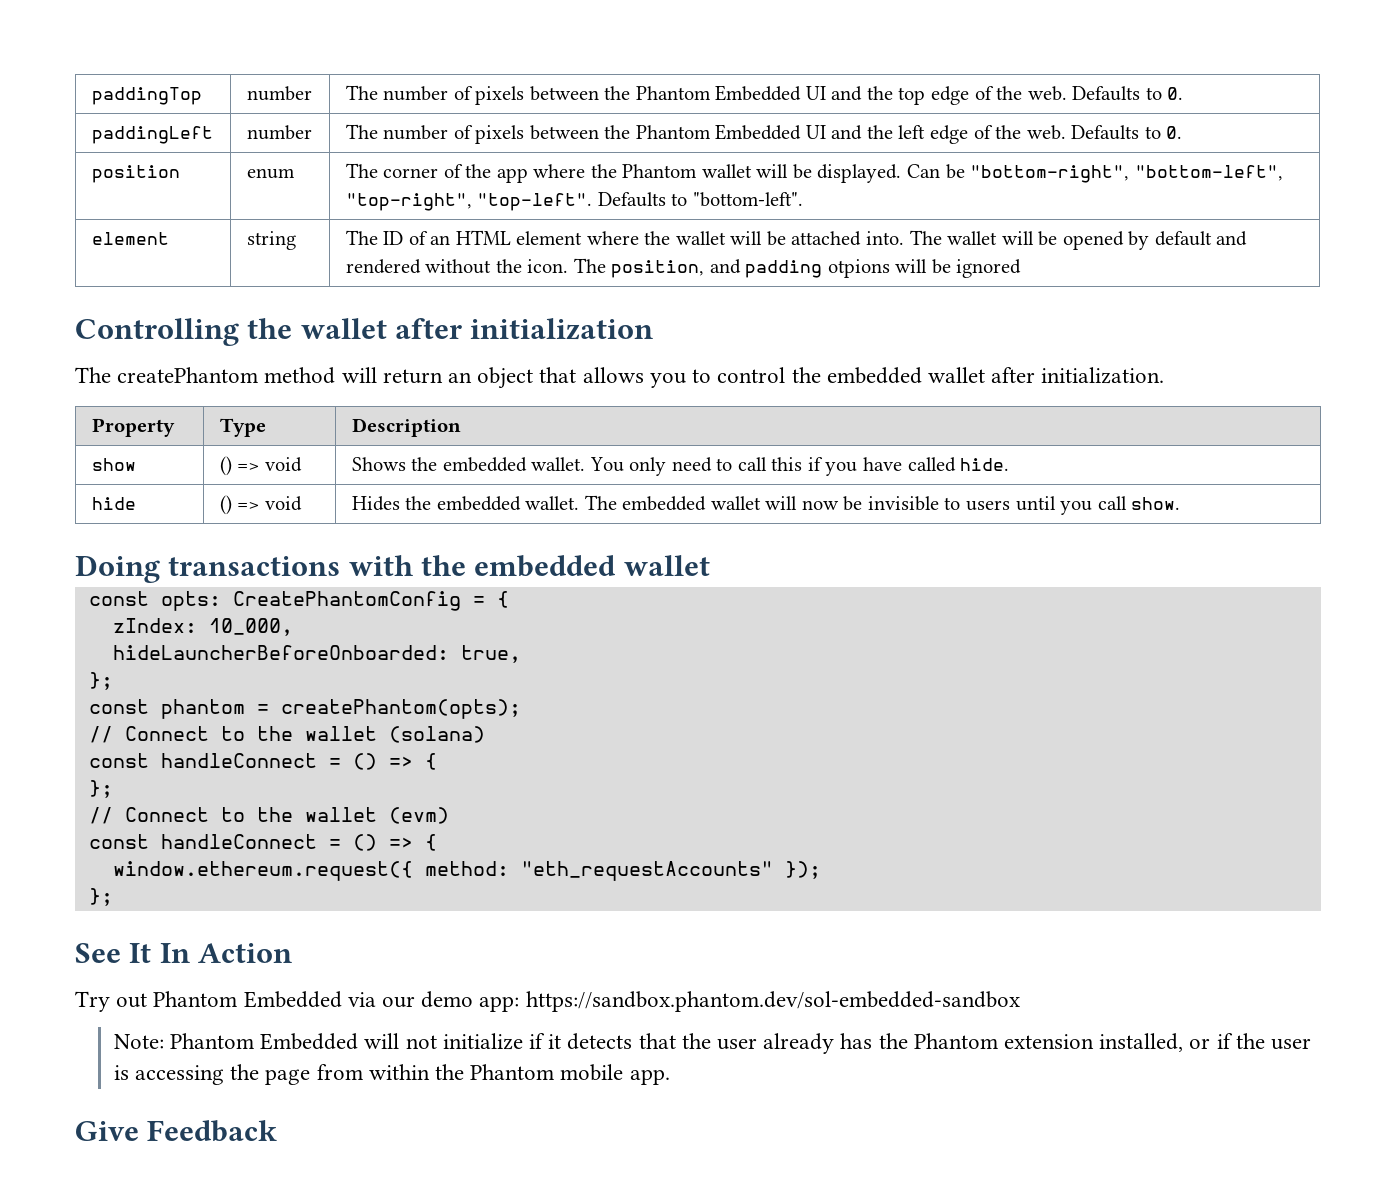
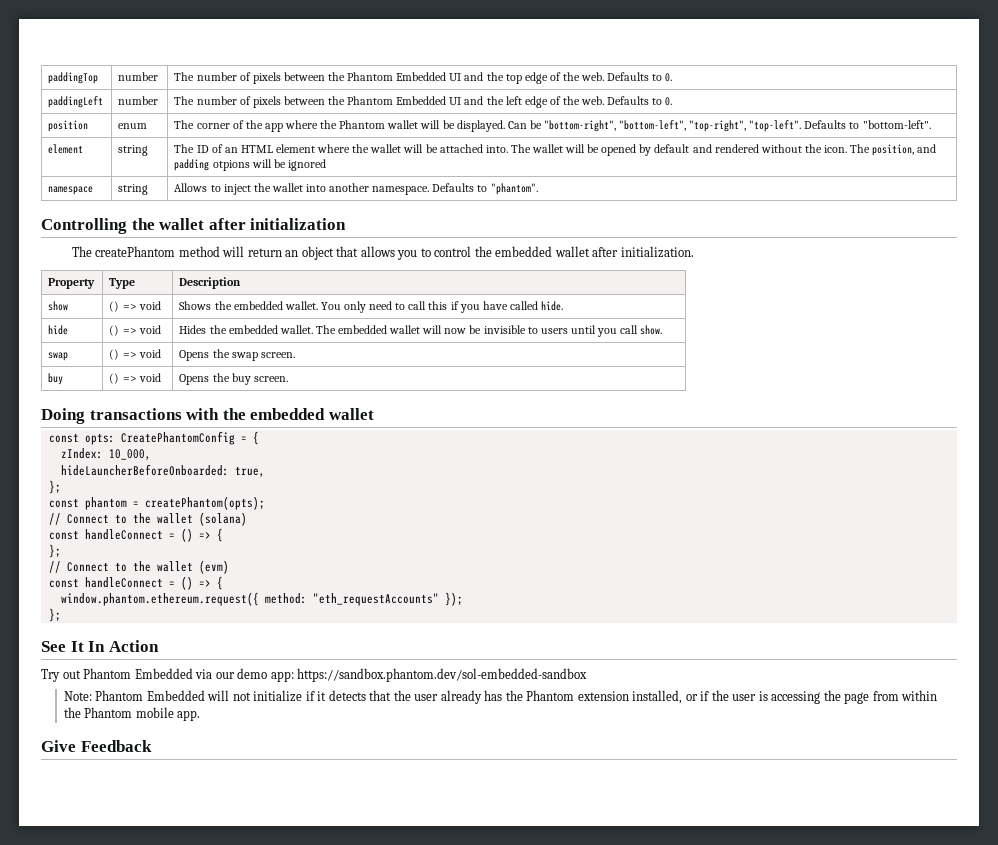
+ namespace | string | Allows to inject the wallet into another namespace. Defaults to "phantom".
+ swap | () => void | Opens the swap screen.
+ buy | () => void | Opens the buy screen.
- window.ethereum.request({ method: "eth_requestAccounts" });
+ window.phantom.ethereum.request({ method: "eth_requestAccounts" });

